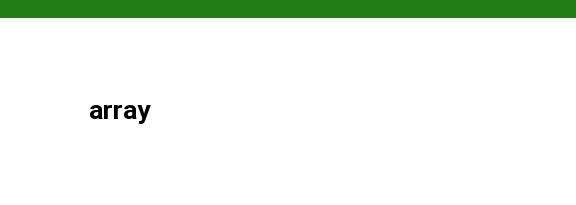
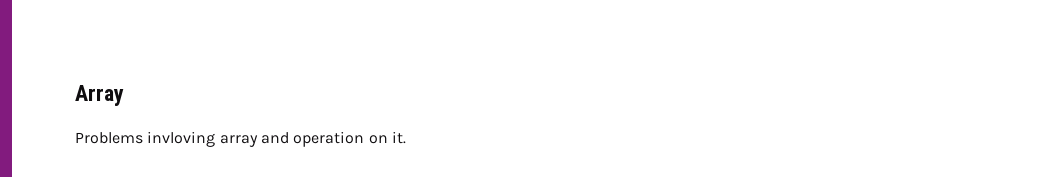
- array
+ Array
+ Problems invloving array and operation on it.

